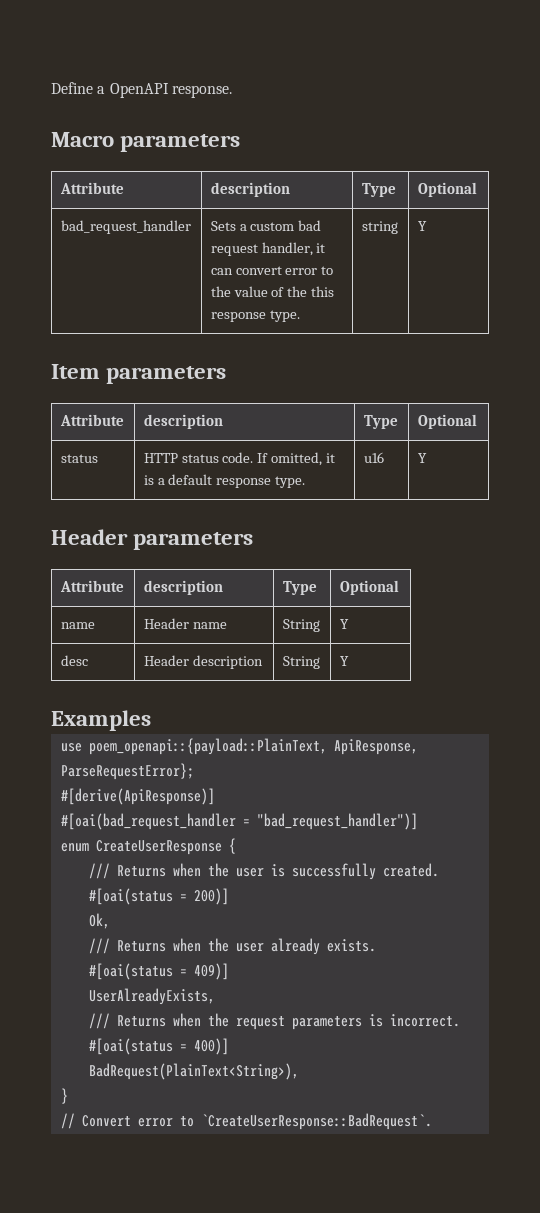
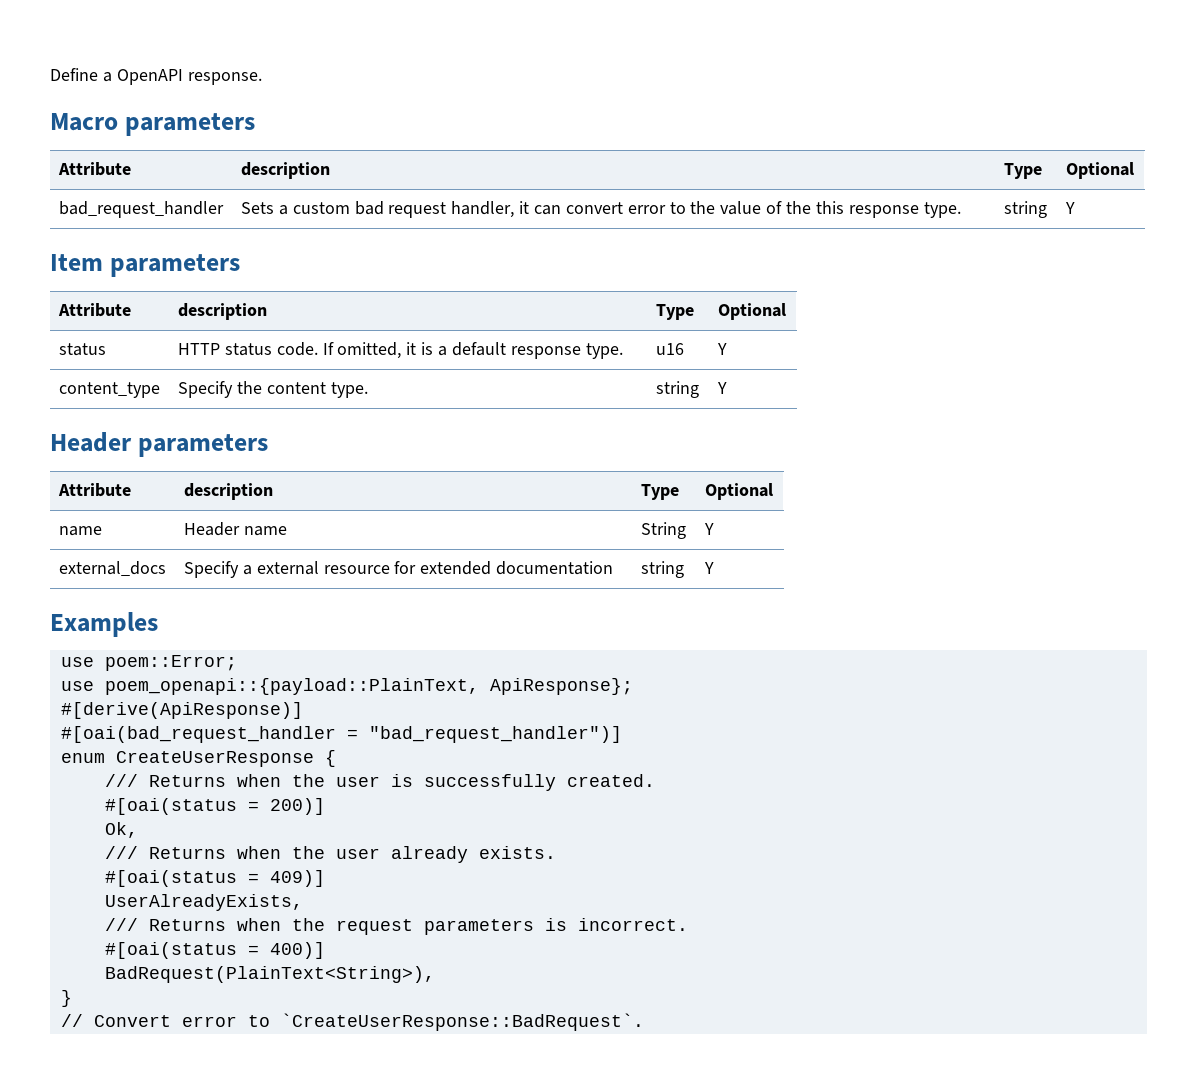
+ content_type | Specify the content type. | string | Y
- desc | Header description | String | Y
+ external_docs | Specify a external resource for extended documentation | string | Y
+ use poem::Error;
- use poem_openapi::{payload::PlainText, ApiResponse, ParseRequestError};
+ use poem_openapi::{payload::PlainText, ApiResponse};

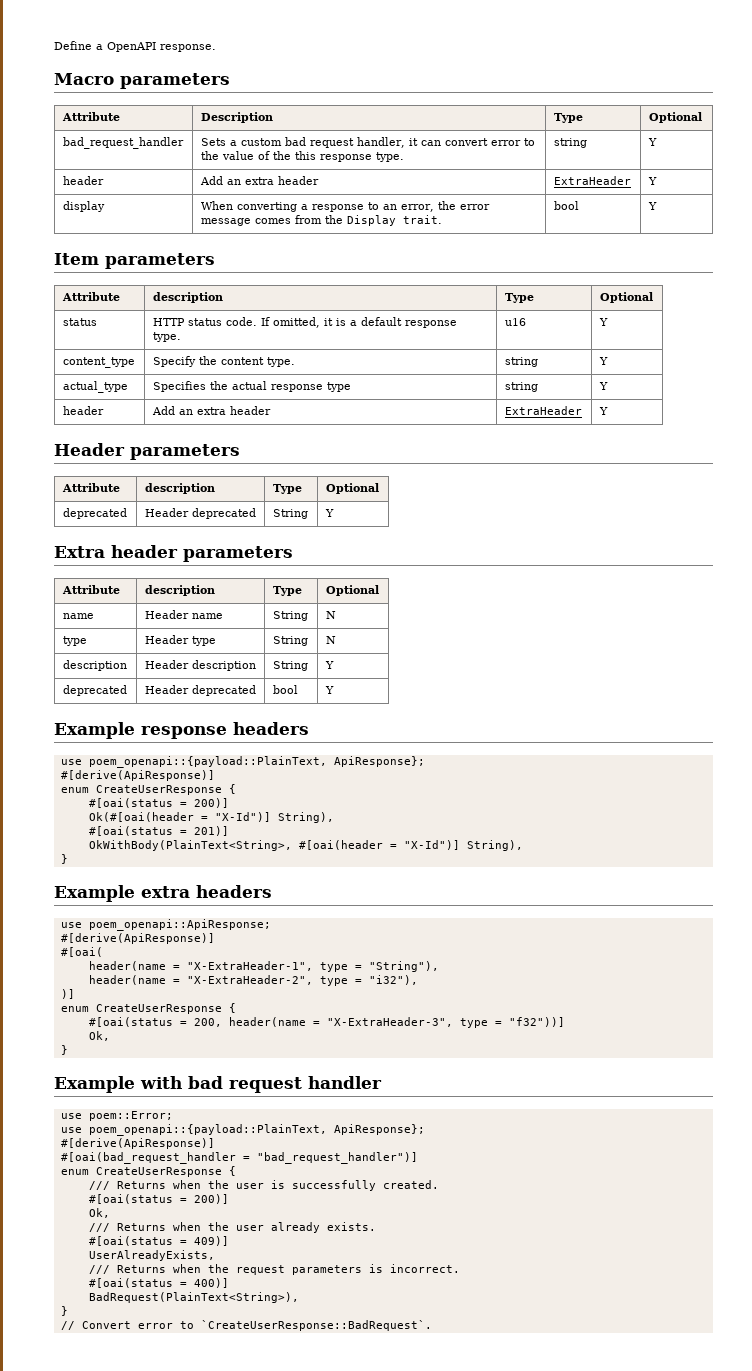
  Macro parameters
- Attribute | description | Type | Optional
+ Attribute | Description | Type | Optional
  bad_request_handler | Sets a custom bad request handler, it can convert error to the value of the this response type. | string | Y
+ header | Add an extra header | ExtraHeader | Y
+ display | When converting a response to an error, the error message comes from the Display trait. | bool | Y
+ actual_type | Specifies the actual response type | string | Y
+ header | Add an extra header | ExtraHeader | Y
- name | Header name | String | Y
- external_docs | Specify a external resource for extended documentation | string | Y
- Examples
+ deprecated | Header deprecated | String | Y
+ Extra header parameters
+ Attribute | description | Type | Optional
+ name | Header name | String | N
+ type | Header type | String | N
+ description | Header description | String | Y
+ deprecated | Header deprecated | bool | Y
+ Example response headers
+ use poem_openapi::{payload::PlainText, ApiResponse};
+ #[derive(ApiResponse)]
+ enum CreateUserResponse {
+ #[oai(status = 200)]
+ Ok(#[oai(header = "X-Id")] String),
+ #[oai(status = 201)]
+ OkWithBody(PlainText<String>, #[oai(header = "X-Id")] String),
+ }
+ Example extra headers
+ use poem_openapi::ApiResponse;
+ #[derive(ApiResponse)]
+ #[oai(
+ header(name = "X-ExtraHeader-1", type = "String"),
+ header(name = "X-ExtraHeader-2", type = "i32"),
+ )]
+ enum CreateUserResponse {
+ #[oai(status = 200, header(name = "X-ExtraHeader-3", type = "f32"))]
+ Ok,
+ }
+ Example with bad request handler

